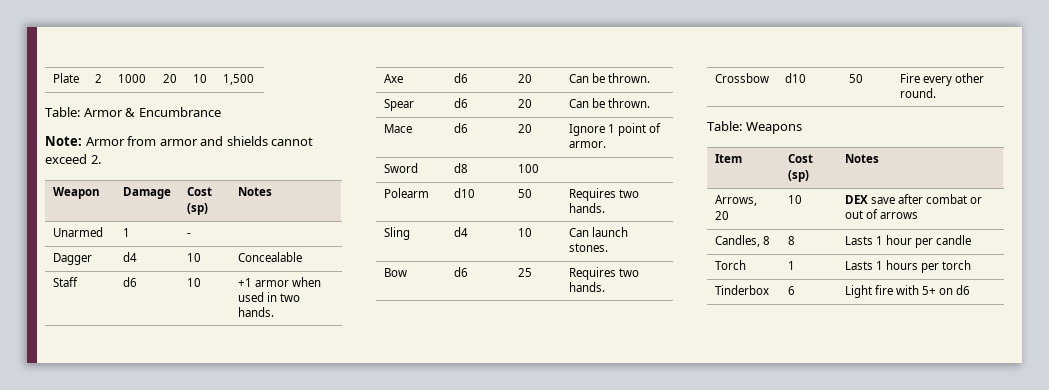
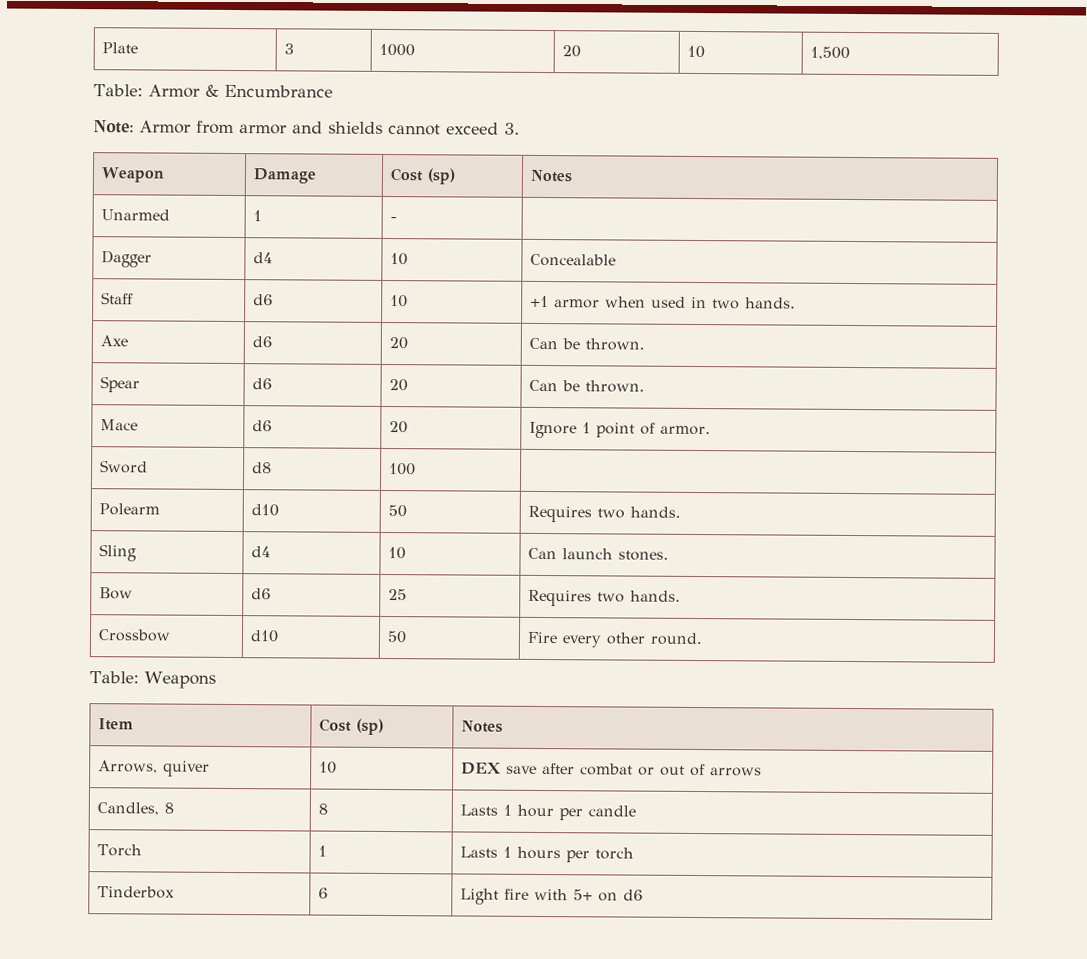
- Plate | 2 | 1000 | 20 | 10 | 1,500
+ Plate | 3 | 1000 | 20 | 10 | 1,500
- Note: Armor from armor and shields cannot exceed 2.
+ Note: Armor from armor and shields cannot exceed 3.
- Arrows, 20 | 10 | DEX save after combat or out of arrows
+ Arrows, quiver | 10 | DEX save after combat or out of arrows

